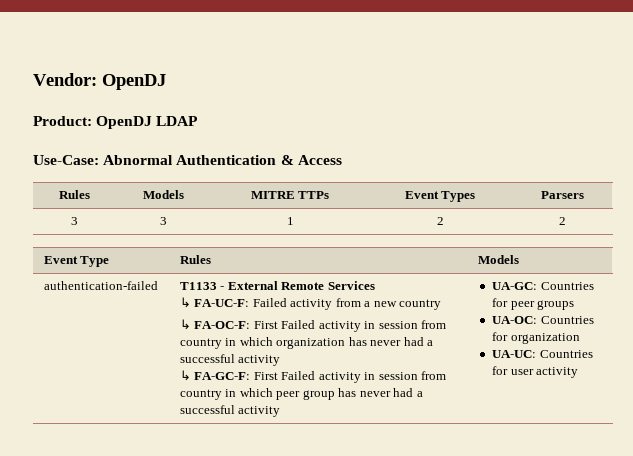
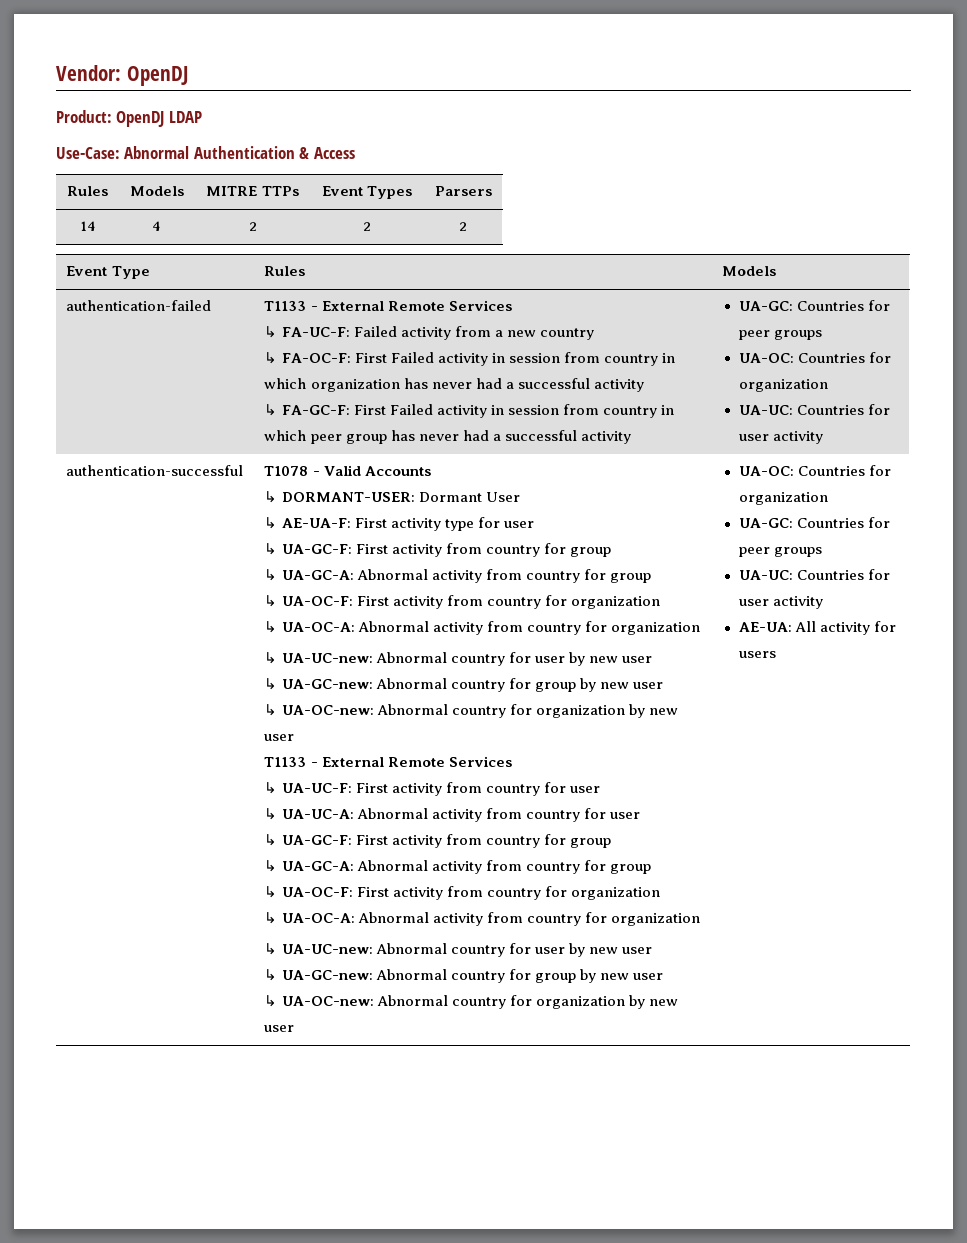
- 3 | 3 | 1 | 2 | 2
+ 14 | 4 | 2 | 2 | 2
+ authentication-successful | T1078 - Valid Accounts
+ ↳ DORMANT-USER: Dormant User
+ ↳ AE-UA-F: First activity type for user
+ ↳ UA-GC-F: First activity from country for group
+ ↳ UA-GC-A: Abnormal activity from country for group
+ ↳ UA-OC-F: First activity from country for organization
+ ↳ UA-OC-A: Abnormal activity from country for organization
+ ↳ UA-UC-new: Abnormal country for user by new user
+ ↳ UA-GC-new: Abnormal country for group by new user
+ ↳ UA-OC-new: Abnormal country for organization by new user
+ T1133 - External Remote Services
+ ↳ UA-UC-F: First activity from country for user
+ ↳ UA-UC-A: Abnormal activity from country for user
+ ↳ UA-GC-F: First activity from country for group
+ ↳ UA-GC-A: Abnormal activity from country for group
+ ↳ UA-OC-F: First activity from country for organization
+ ↳ UA-OC-A: Abnormal activity from country for organization
+ ↳ UA-UC-new: Abnormal country for user by new user
+ ↳ UA-GC-new: Abnormal country for group by new user
+ ↳ UA-OC-new: Abnormal country for organization by new user | UA-OC: Countries for organization
+ UA-GC: Countries for peer groups
+ UA-UC: Countries for user activity
+ AE-UA: All activity for users

